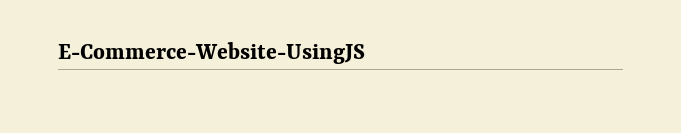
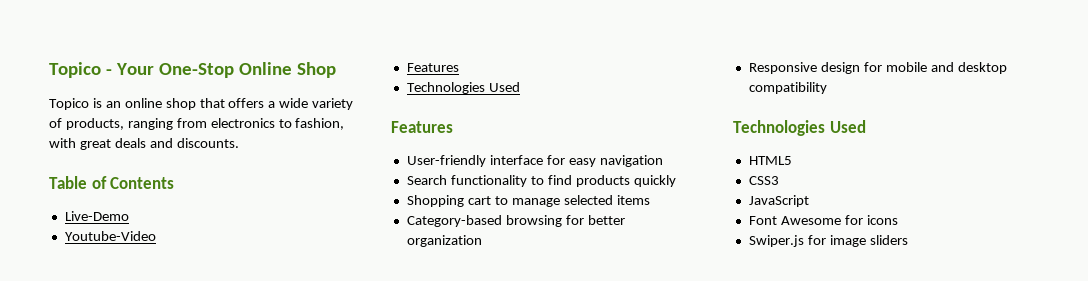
- E-Commerce-Website-UsingJS
+ Topico - Your One-Stop Online Shop
+ Topico is an online shop that offers a wide variety of products, ranging from electronics to fashion, with great deals and discounts.
+ Table of Contents
+ Live-Demo
+ Youtube-Video
+ Features
+ Technologies Used
+ Features
+ User-friendly interface for easy navigation
+ Search functionality to find products quickly
+ Shopping cart to manage selected items
+ Category-based browsing for better organization
+ Responsive design for mobile and desktop compatibility
+ Technologies Used
+ HTML5
+ CSS3
+ JavaScript
+ Font Awesome for icons
+ Swiper.js for image sliders

